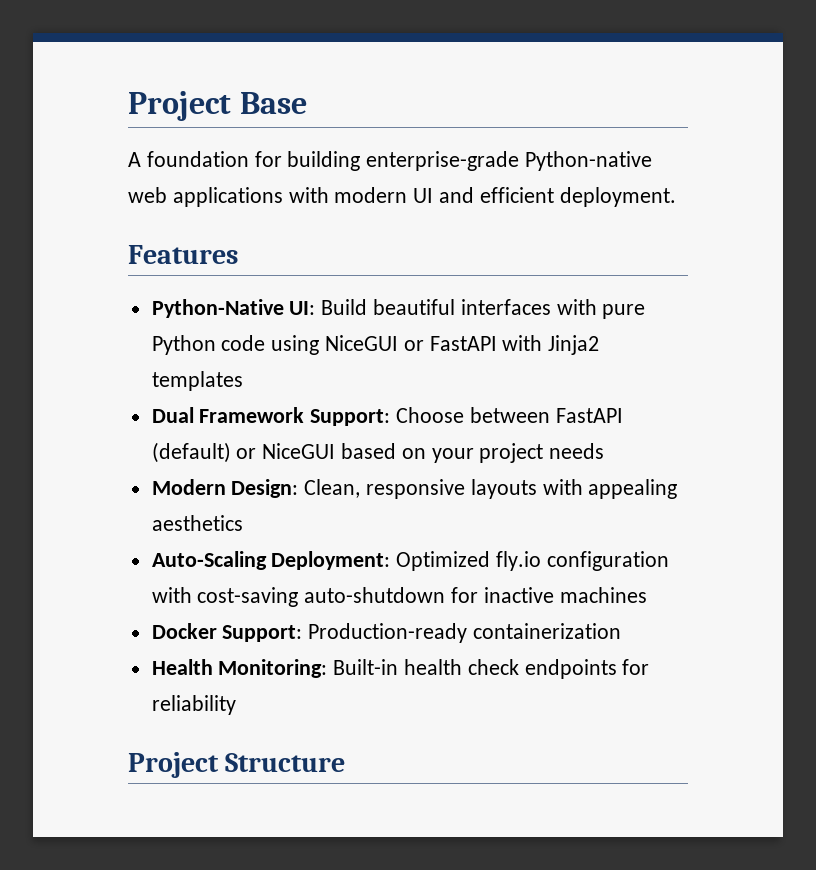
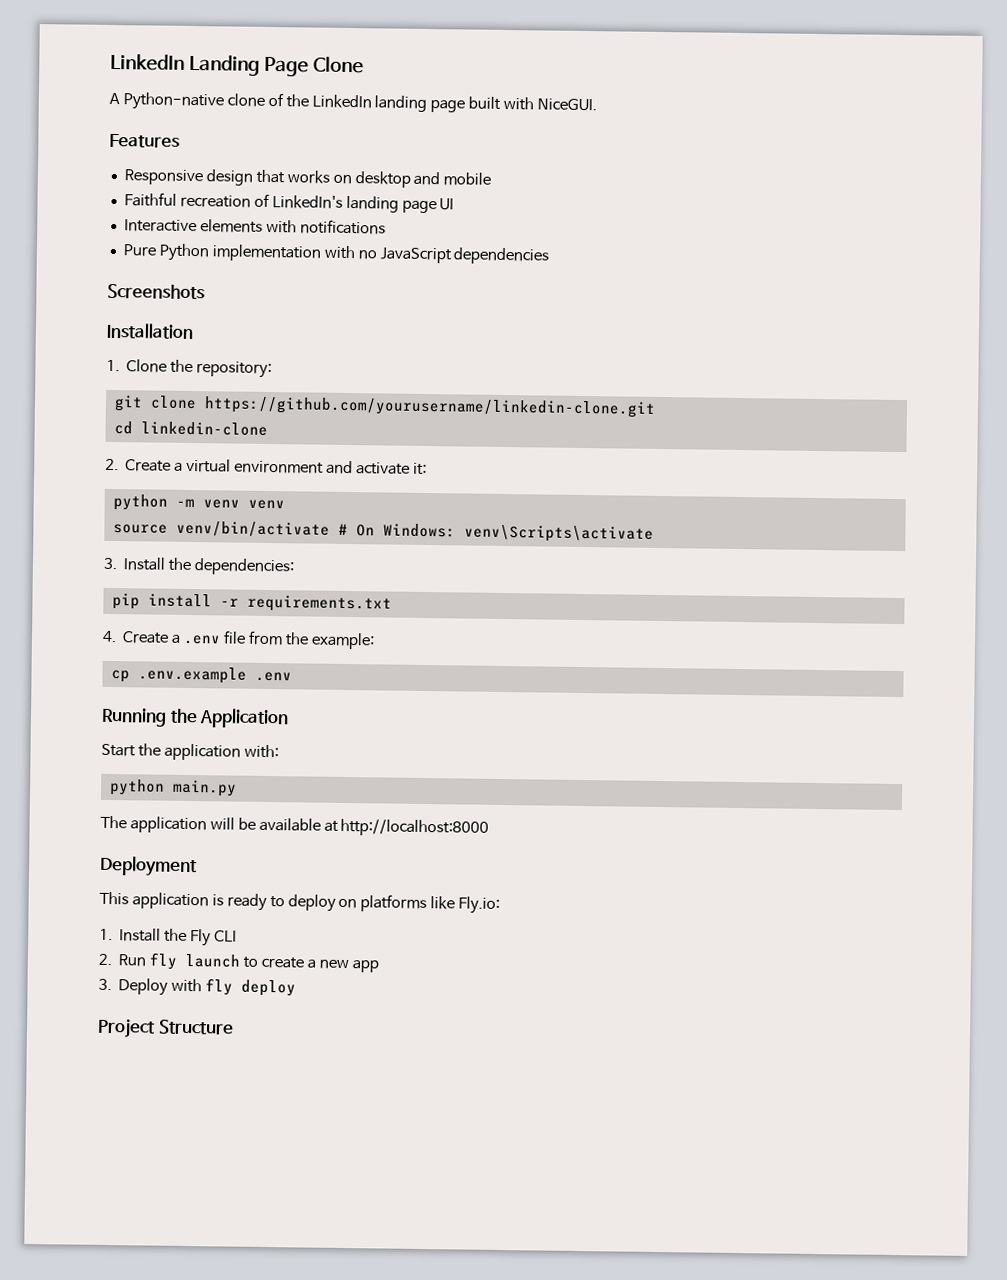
- Project Base
- A foundation for building enterprise-grade Python-native web applications with modern UI and efficient deployment.
+ LinkedIn Landing Page Clone
+ A Python-native clone of the LinkedIn landing page built with NiceGUI.
  Features
- Python-Native UI: Build beautiful interfaces with pure Python code using NiceGUI or FastAPI with Jinja2 templates
- Dual Framework Support: Choose between FastAPI (default) or NiceGUI based on your project needs
- Modern Design: Clean, responsive layouts with appealing aesthetics
- Auto-Scaling Deployment: Optimized fly.io configuration with cost-saving auto-shutdown for inactive machines
- Docker Support: Production-ready containerization
- Health Monitoring: Built-in health check endpoints for reliability
+ Responsive design that works on desktop and mobile
+ Faithful recreation of LinkedIn's landing page UI
+ Interactive elements with notifications
+ Pure Python implementation with no JavaScript dependencies
+ Screenshots
+ Installation
+ 1. Clone the repository:
+ git clone https://github.com/yourusername/linkedin-clone.git
+ cd linkedin-clone
+ 2. Create a virtual environment and activate it:
+ python -m venv venv
+ source venv/bin/activate # On Windows: venv\Scripts\activate
+ 3. Install the dependencies:
+ pip install -r requirements.txt
+ 4. Create a .env file from the example:
+ cp .env.example .env
+ Running the Application
+ Start the application with:
+ python main.py
+ The application will be available at http://localhost:8000
+ Deployment
+ This application is ready to deploy on platforms like Fly.io:
+ 1. Install the Fly CLI
+ 2. Run fly launch to create a new app
+ 3. Deploy with fly deploy

